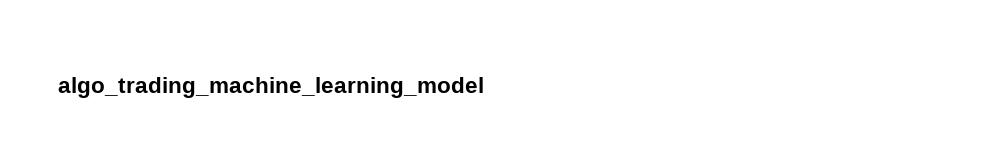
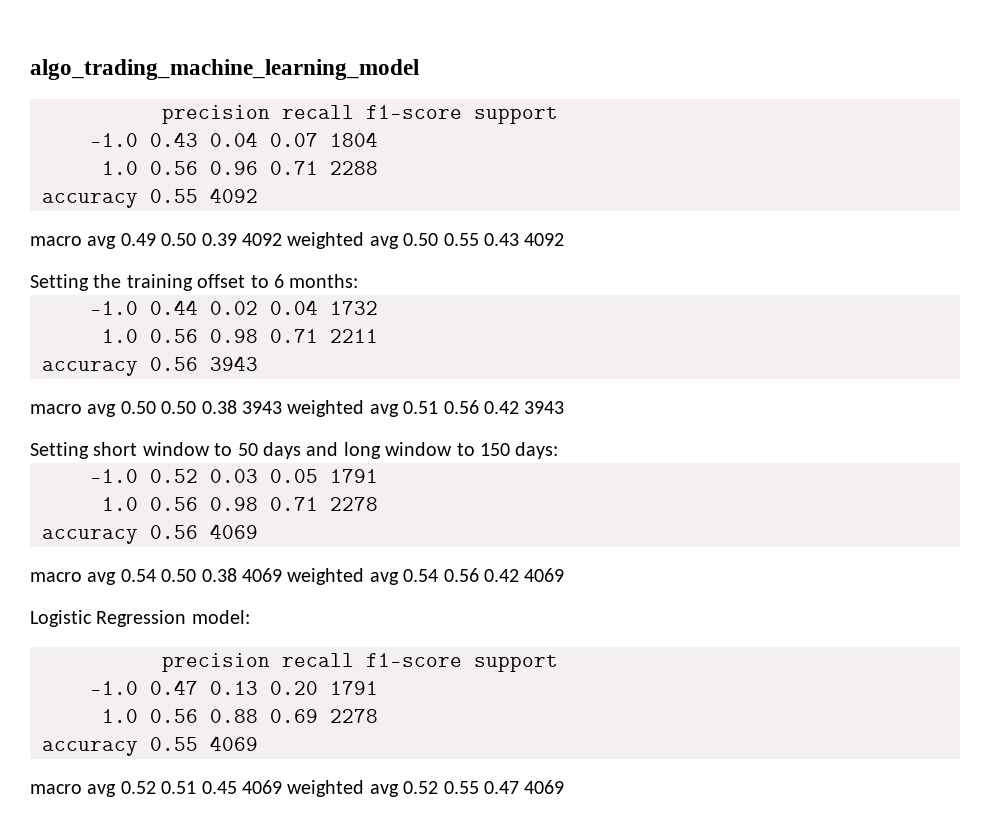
  algo_trading_machine_learning_model
+ precision recall f1-score support
+ -1.0 0.43 0.04 0.07 1804
+ 1.0 0.56 0.96 0.71 2288
+ accuracy 0.55 4092
+ macro avg 0.49 0.50 0.39 4092 weighted avg 0.50 0.55 0.43 4092
+ Setting the training offset to 6 months:
+ -1.0 0.44 0.02 0.04 1732
+ 1.0 0.56 0.98 0.71 2211
+ accuracy 0.56 3943
+ macro avg 0.50 0.50 0.38 3943 weighted avg 0.51 0.56 0.42 3943
+ Setting short window to 50 days and long window to 150 days:
+ -1.0 0.52 0.03 0.05 1791
+ 1.0 0.56 0.98 0.71 2278
+ accuracy 0.56 4069
+ macro avg 0.54 0.50 0.38 4069 weighted avg 0.54 0.56 0.42 4069
+ Logistic Regression model:
+ precision recall f1-score support
+ -1.0 0.47 0.13 0.20 1791
+ 1.0 0.56 0.88 0.69 2278
+ accuracy 0.55 4069
+ macro avg 0.52 0.51 0.45 4069 weighted avg 0.52 0.55 0.47 4069

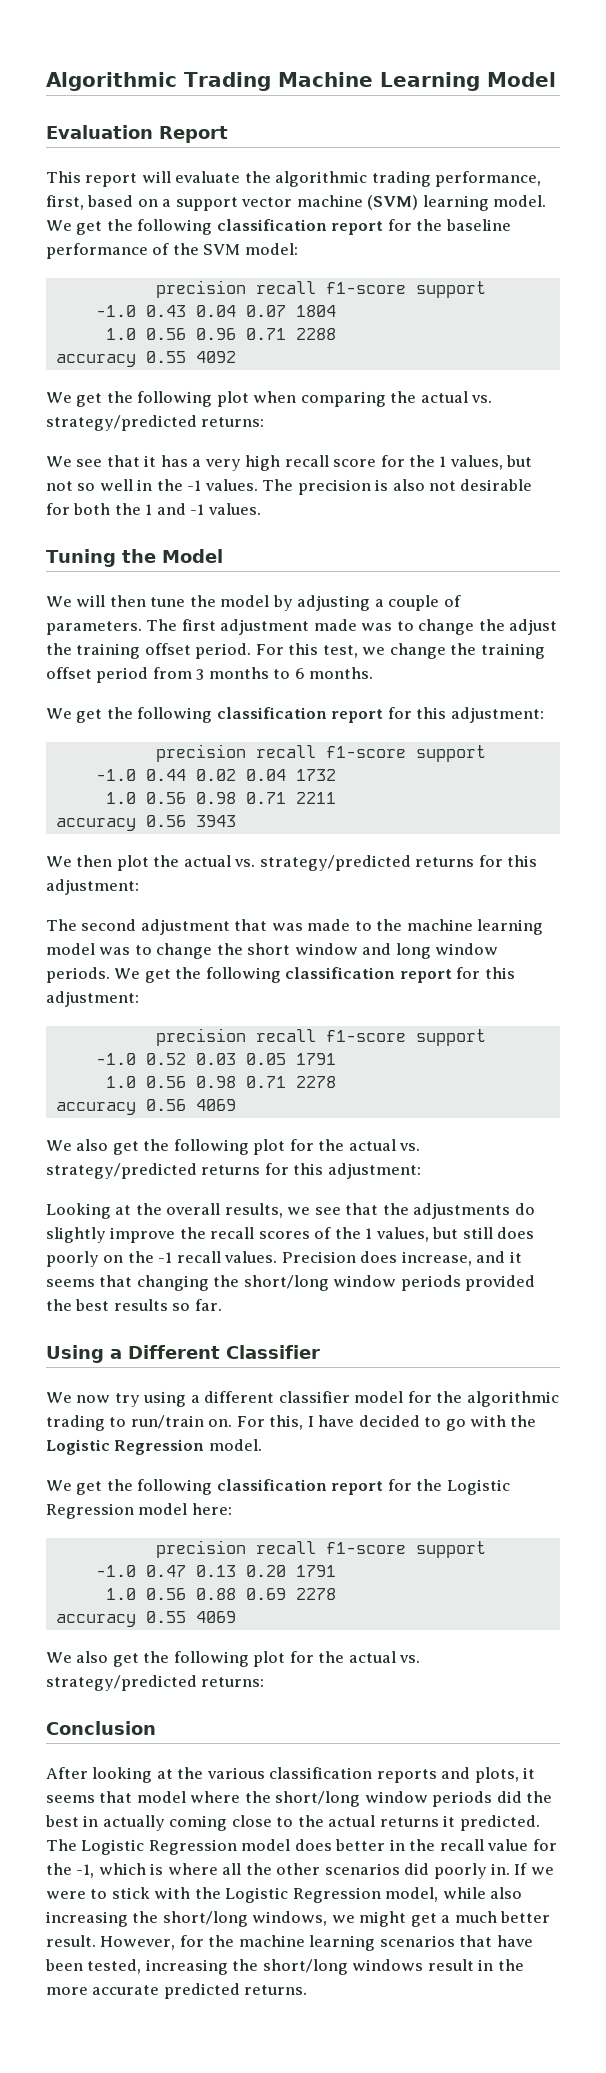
- algo_trading_machine_learning_model
+ Algorithmic Trading Machine Learning Model
+ Evaluation Report
+ This report will evaluate the algorithmic trading performance, first, based on a support vector machine (SVM) learning model. We get the following classification report for the baseline performance of the SVM model:
- macro avg 0.49 0.50 0.39 4092 weighted avg 0.50 0.55 0.43 4092
- Setting the training offset to 6 months:
+ We get the following plot when comparing the actual vs. strategy/predicted returns:
+ We see that it has a very high recall score for the 1 values, but not so well in the -1 values. The precision is also not desirable for both the 1 and -1 values.
+ Tuning the Model
+ We will then tune the model by adjusting a couple of parameters. The first adjustment made was to change the adjust the training offset period. For this test, we change the training offset period from 3 months to 6 months.
+ We get the following classification report for this adjustment:
+ precision recall f1-score support
- macro avg 0.50 0.50 0.38 3943 weighted avg 0.51 0.56 0.42 3943
- Setting short window to 50 days and long window to 150 days:
+ We then plot the actual vs. strategy/predicted returns for this adjustment:
+ The second adjustment that was made to the machine learning model was to change the short window and long window periods. We get the following classification report for this adjustment:
+ precision recall f1-score support
- macro avg 0.54 0.50 0.38 4069 weighted avg 0.54 0.56 0.42 4069
- Logistic Regression model:
+ We also get the following plot for the actual vs. strategy/predicted returns for this adjustment:
+ Looking at the overall results, we see that the adjustments do slightly improve the recall scores of the 1 values, but still does poorly on the -1 recall values. Precision does increase, and it seems that changing the short/long window periods provided the best results so far.
+ Using a Different Classifier
+ We now try using a different classifier model for the algorithmic trading to run/train on. For this, I have decided to go with the Logistic Regression model.
+ We get the following classification report for the Logistic Regression model here:
- macro avg 0.52 0.51 0.45 4069 weighted avg 0.52 0.55 0.47 4069
+ We also get the following plot for the actual vs. strategy/predicted returns:
+ Conclusion
+ After looking at the various classification reports and plots, it seems that model where the short/long window periods did the best in actually coming close to the actual returns it predicted. The Logistic Regression model does better in the recall value for the -1, which is where all the other scenarios did poorly in. If we were to stick with the Logistic Regression model, while also increasing the short/long windows, we might get a much better result. However, for the machine learning scenarios that have been tested, increasing the short/long windows result in the more accurate predicted returns.

